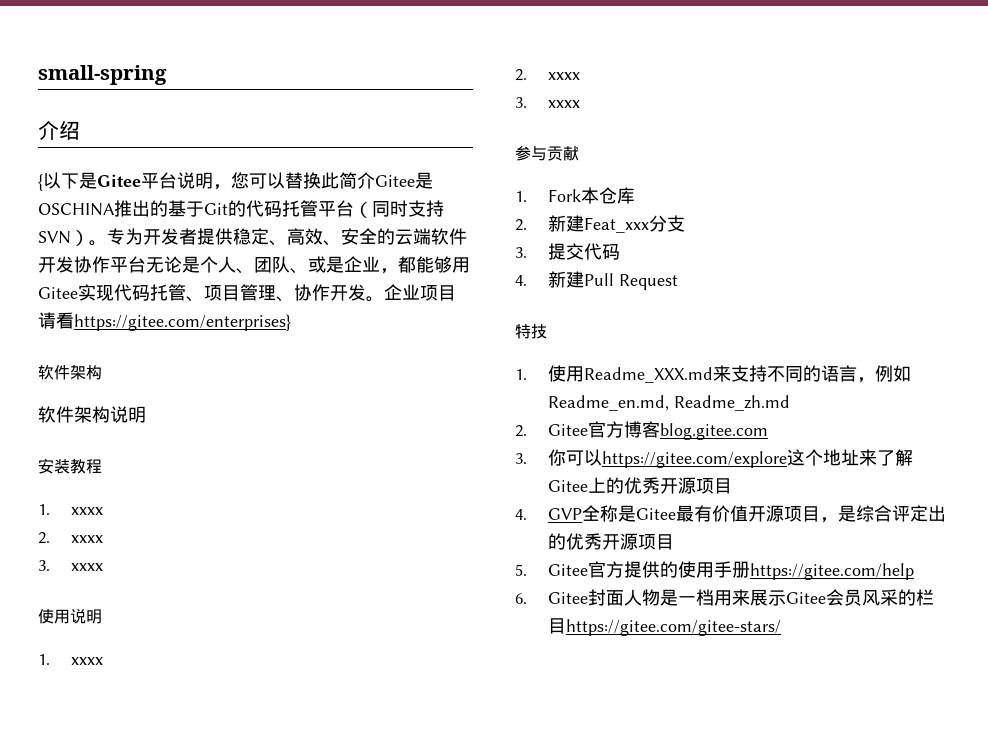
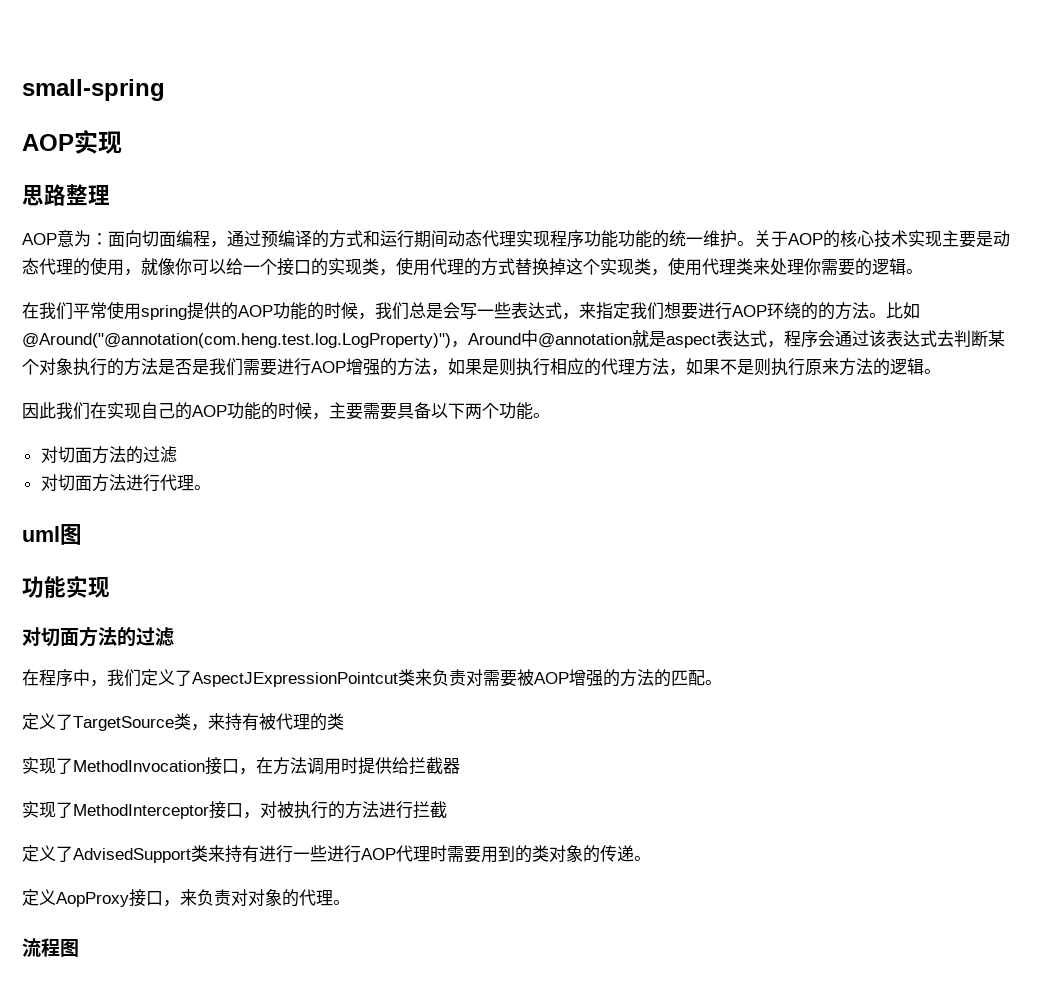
- 介绍
- {以下是Gitee平台说明，您可以替换此简介Gitee是OSCHINA推出的基于Git的代码托管平台（同时支持SVN）。专为开发者提供稳定、高效、安全的云端软件开发协作平台无论是个人、团队、或是企业，都能够用Gitee实现代码托管、项目管理、协作开发。企业项目请看https://gitee.com/enterprises}
- 软件架构
- 软件架构说明
- 安装教程
- 1. xxxx
- 2. xxxx
- 3. xxxx
- 使用说明
- 1. xxxx
- 2. xxxx
- 3. xxxx
- 参与贡献
- 1. Fork本仓库
- 2.新建Feat_xxx分支
- 3.提交代码
- 4.新建Pull Request
- 特技
- 1.使用Readme_XXX.md来支持不同的语言，例如Readme_en.md, Readme_zh.md
- 2. Gitee官方博客blog.gitee.com
- 3.你可以https://gitee.com/explore这个地址来了解Gitee上的优秀开源项目
- 4. GVP全称是Gitee最有价值开源项目，是综合评定出的优秀开源项目
- 5. Gitee官方提供的使用手册https://gitee.com/help
- 6. Gitee封面人物是一档用来展示Gitee会员风采的栏目https://gitee.com/gitee-stars/
+ AOP实现
+ 思路整理
+ AOP意为：面向切面编程，通过预编译的方式和运行期间动态代理实现程序功能功能的统一维护。关于AOP的核心技术实现主要是动态代理的使用，就像你可以给一个接口的实现类，使用代理的方式替换掉这个实现类，使用代理类来处理你需要的逻辑。
+ 在我们平常使用spring提供的AOP功能的时候，我们总是会写一些表达式，来指定我们想要进行AOP环绕的的方法。比如@Around("@annotation(com.heng.test.log.LogProperty)")，Around中@annotation就是aspect表达式，程序会通过该表达式去判断某个对象执行的方法是否是我们需要进行AOP增强的方法，如果是则执行相应的代理方法，如果不是则执行原来方法的逻辑。
+ 因此我们在实现自己的AOP功能的时候，主要需要具备以下两个功能。
+ 对切面方法的过滤
+ 对切面方法进行代理。
+ uml图
+ 功能实现
+ 对切面方法的过滤
+ 在程序中，我们定义了AspectJExpressionPointcut类来负责对需要被AOP增强的方法的匹配。
+ 定义了TargetSource类，来持有被代理的类
+ 实现了MethodInvocation接口，在方法调用时提供给拦截器
+ 实现了MethodInterceptor接口，对被执行的方法进行拦截
+ 定义了AdvisedSupport类来持有进行一些进行AOP代理时需要用到的类对象的传递。
+ 定义AopProxy接口，来负责对对象的代理。
+ 流程图

